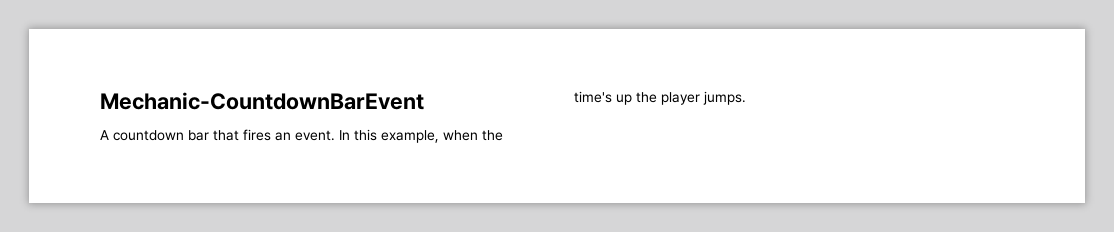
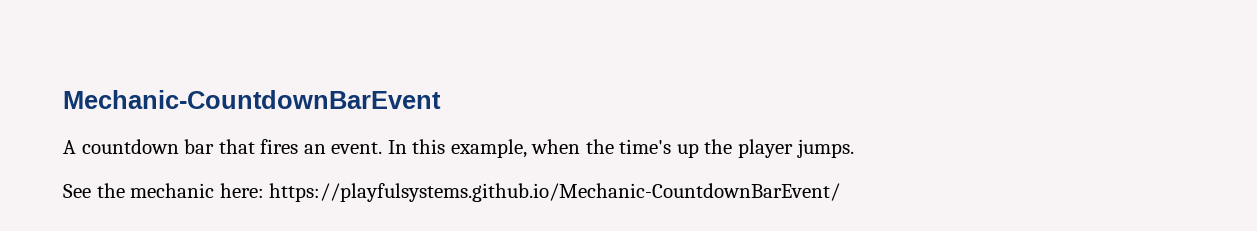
+ See the mechanic here: https://playfulsystems.github.io/Mechanic-CountdownBarEvent/

